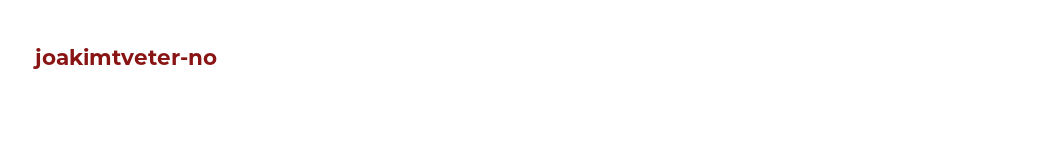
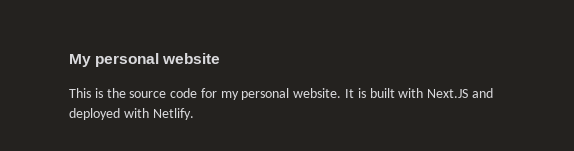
- joakimtveter-no
+ My personal website
+ This is the source code for my personal website. It is built with Next.JS and deployed with Netlify.

